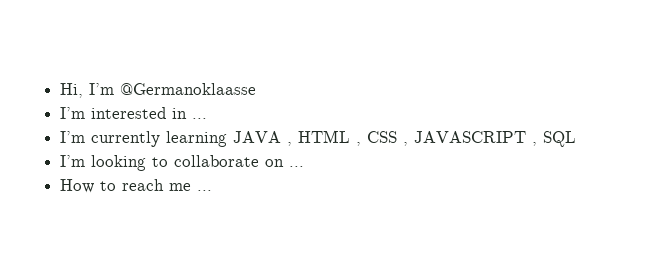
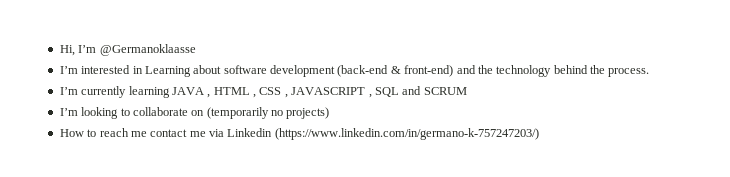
- I’m interested in ...
+ I’m interested in Learning about software development (back-end & front-end) and the technology behind the process.
- I’m currently learning JAVA , HTML , CSS , JAVASCRIPT , SQL
+ I’m currently learning JAVA , HTML , CSS , JAVASCRIPT , SQL and SCRUM
- I’m looking to collaborate on ...
+ I’m looking to collaborate on (temporarily no projects)
- How to reach me ...
+ How to reach me contact me via Linkedin (https://www.linkedin.com/in/germano-k-757247203/)

